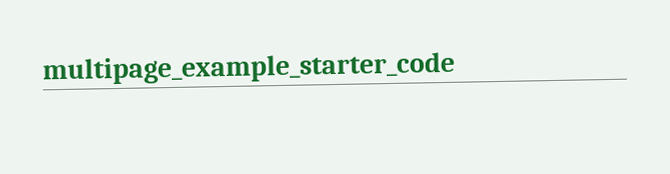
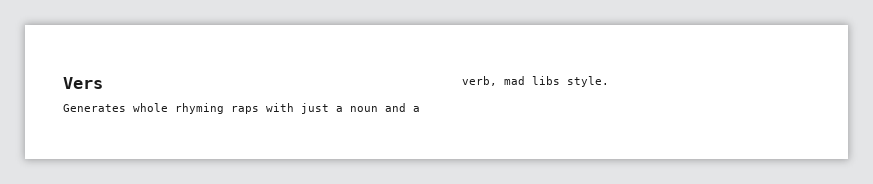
- multipage_example_starter_code
+ Vers
+ Generates whole rhyming raps with just a noun and a verb, mad libs style.

